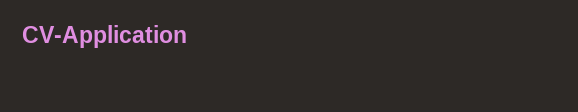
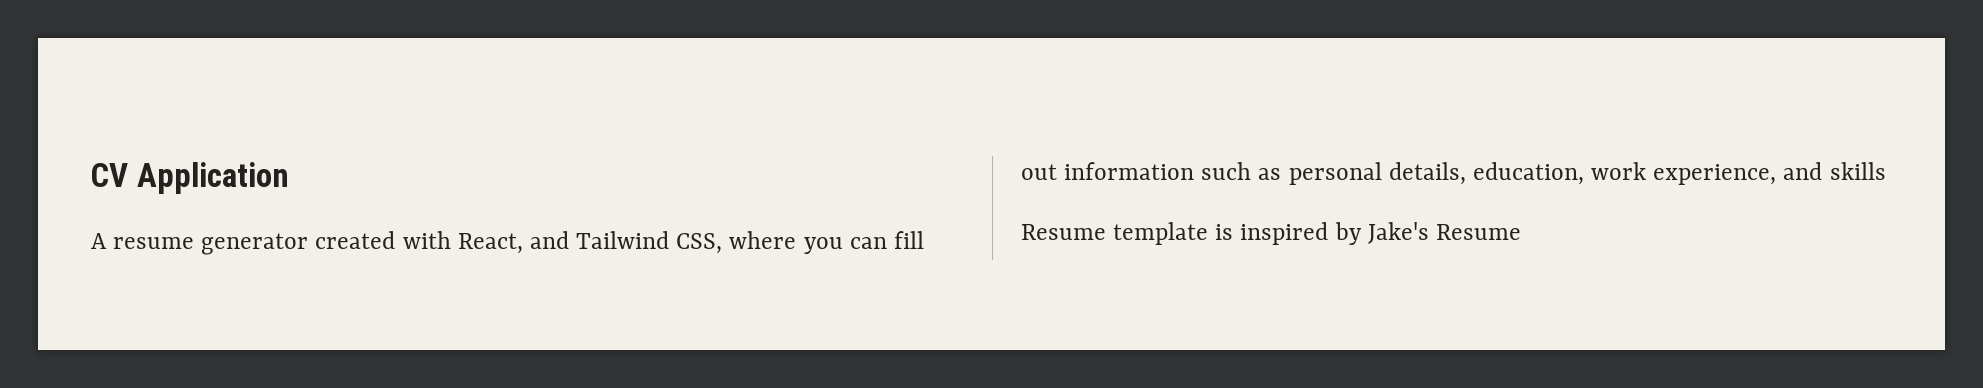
- CV-Application
+ CV Application
+ A resume generator created with React, and Tailwind CSS, where you can fill out information such as personal details, education, work experience, and skills
+ Resume template is inspired by Jake's Resume

